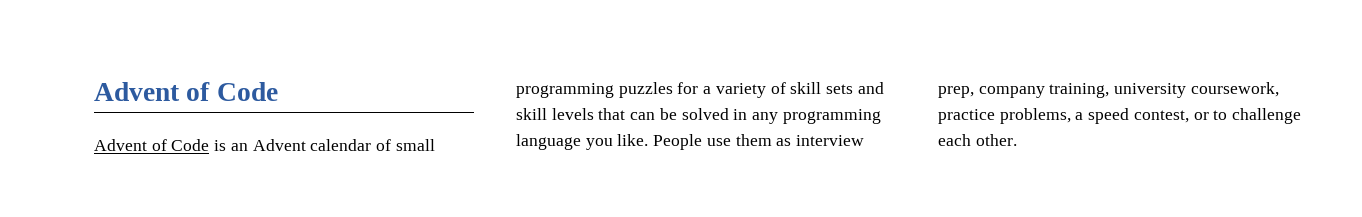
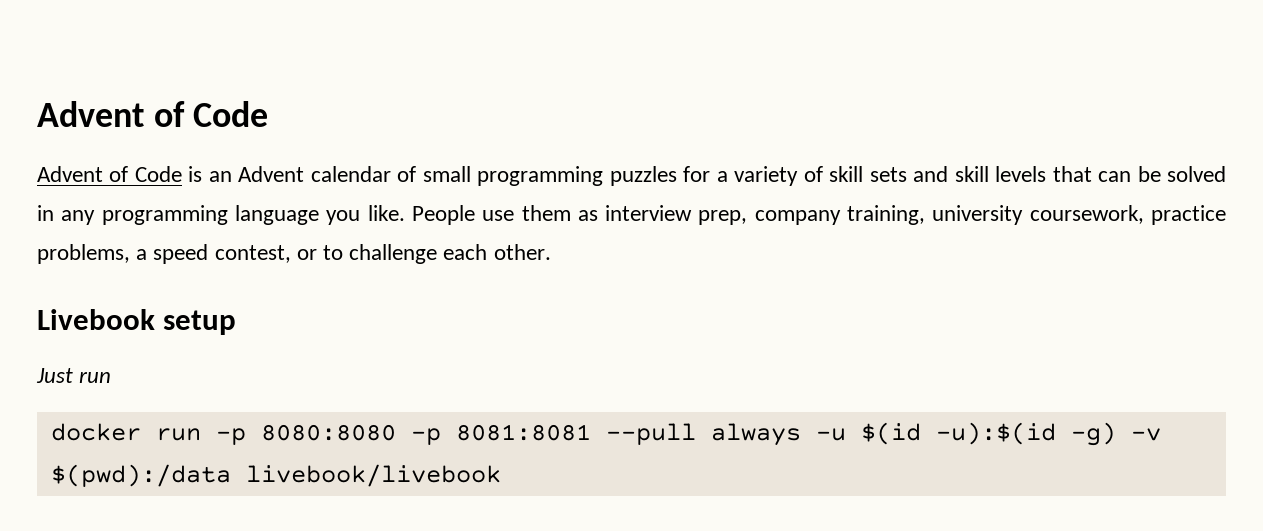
+ Livebook setup
+ Just run
+ docker run -p 8080:8080 -p 8081:8081 --pull always -u $(id -u):$(id -g) -v $(pwd):/data livebook/livebook

